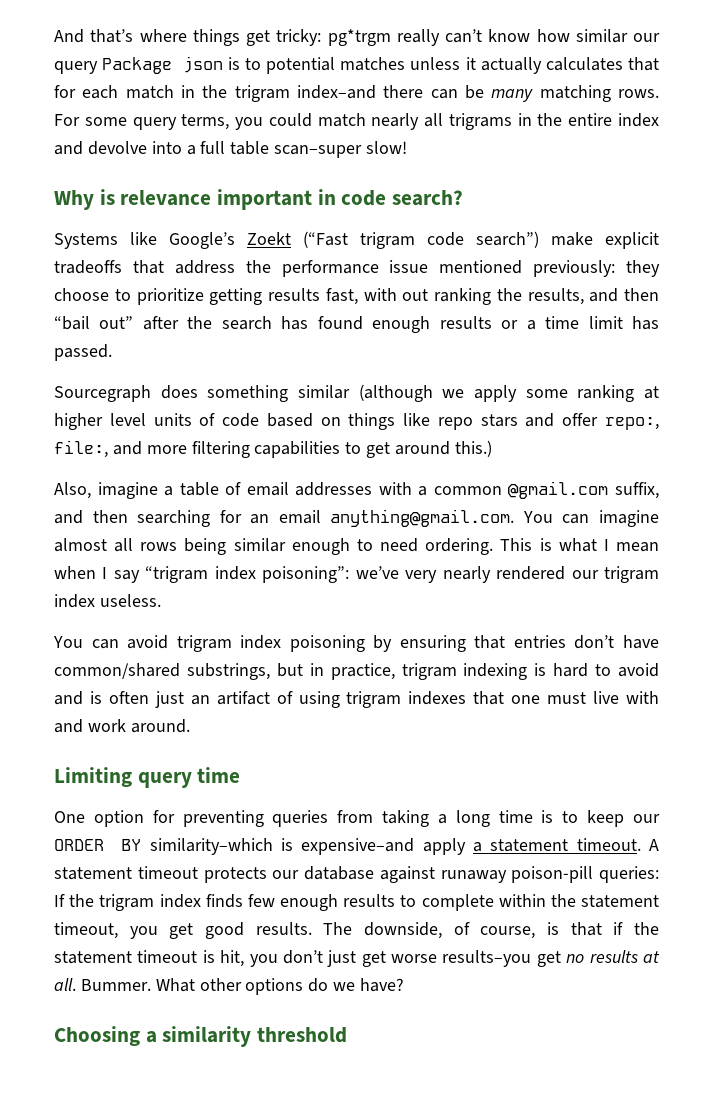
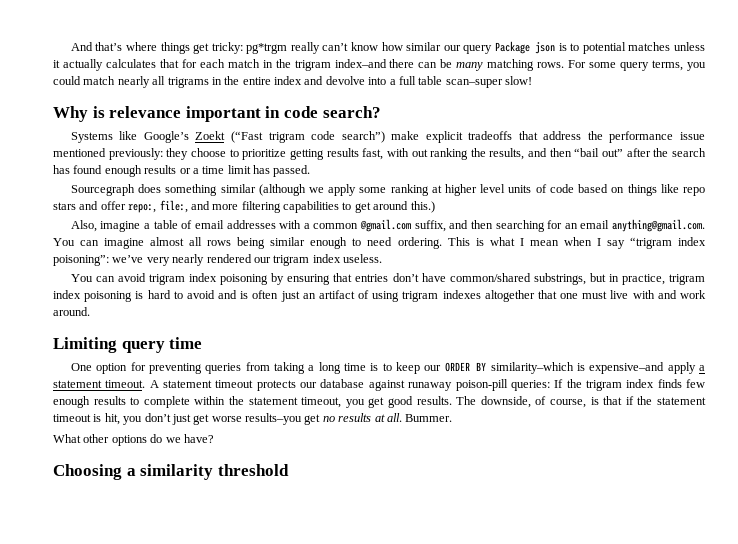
- You can avoid trigram index poisoning by ensuring that entries don’t have common/shared substrings, but in practice, trigram indexing is hard to avoid and is often just an artifact of using trigram indexes that one must live with and work around.
+ You can avoid trigram index poisoning by ensuring that entries don’t have common/shared substrings, but in practice, trigram index poisoning is hard to avoid and is often just an artifact of using trigram indexes altogether that one must live with and work around.
- Bummer. What other options do we have?
+ Bummer.
+ What other options do we have?

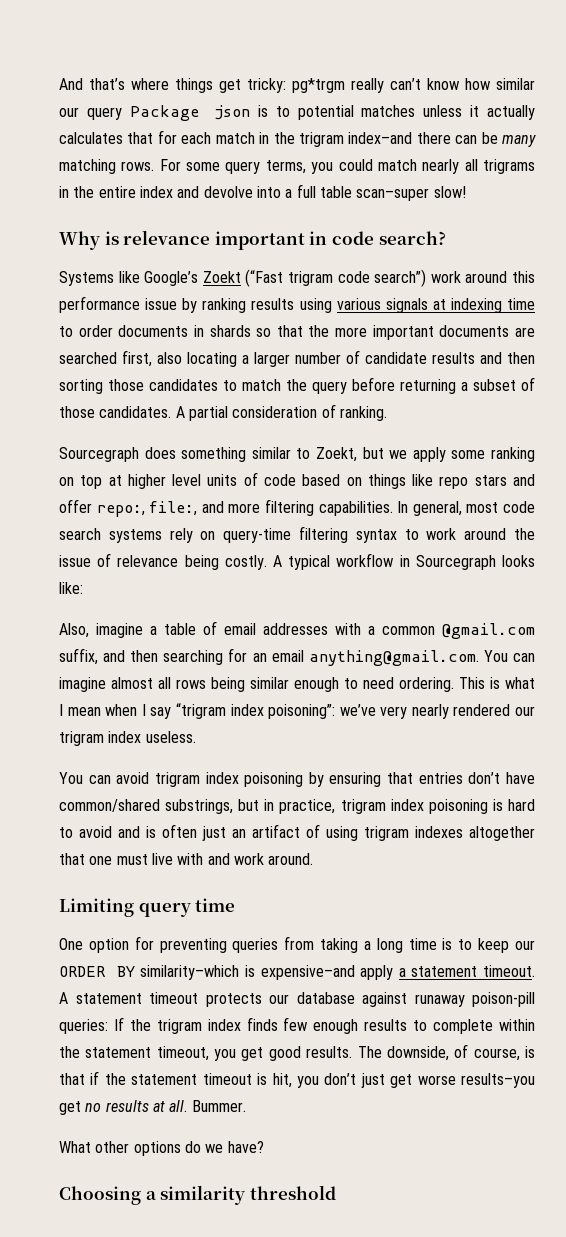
- Systems like Google’s Zoekt (“Fast trigram code search”) make explicit tradeoffs that address the performance issue mentioned previously: they choose to prioritize getting results fast, with out ranking the results, and then “bail out” after the search has found enough results or a time limit has passed.
+ Systems like Google’s Zoekt (“Fast trigram code search”) work around this performance issue by ranking results using various signals at indexing time to order documents in shards so that the more important documents are searched first, also locating a larger number of candidate results and then sorting those candidates to match the query before returning a subset of those candidates. A partial consideration of ranking.
- Sourcegraph does something similar (although we apply some ranking at higher level units of code based on things like repo stars and offer repo:, file:, and more filtering capabilities to get around this.)
+ Sourcegraph does something similar to Zoekt, but we apply some ranking on top at higher level units of code based on things like repo stars and offer repo:, file:, and more filtering capabilities. In general, most code search systems rely on query-time filtering syntax to work around the issue of relevance being costly. A typical workflow in Sourcegraph looks like:

